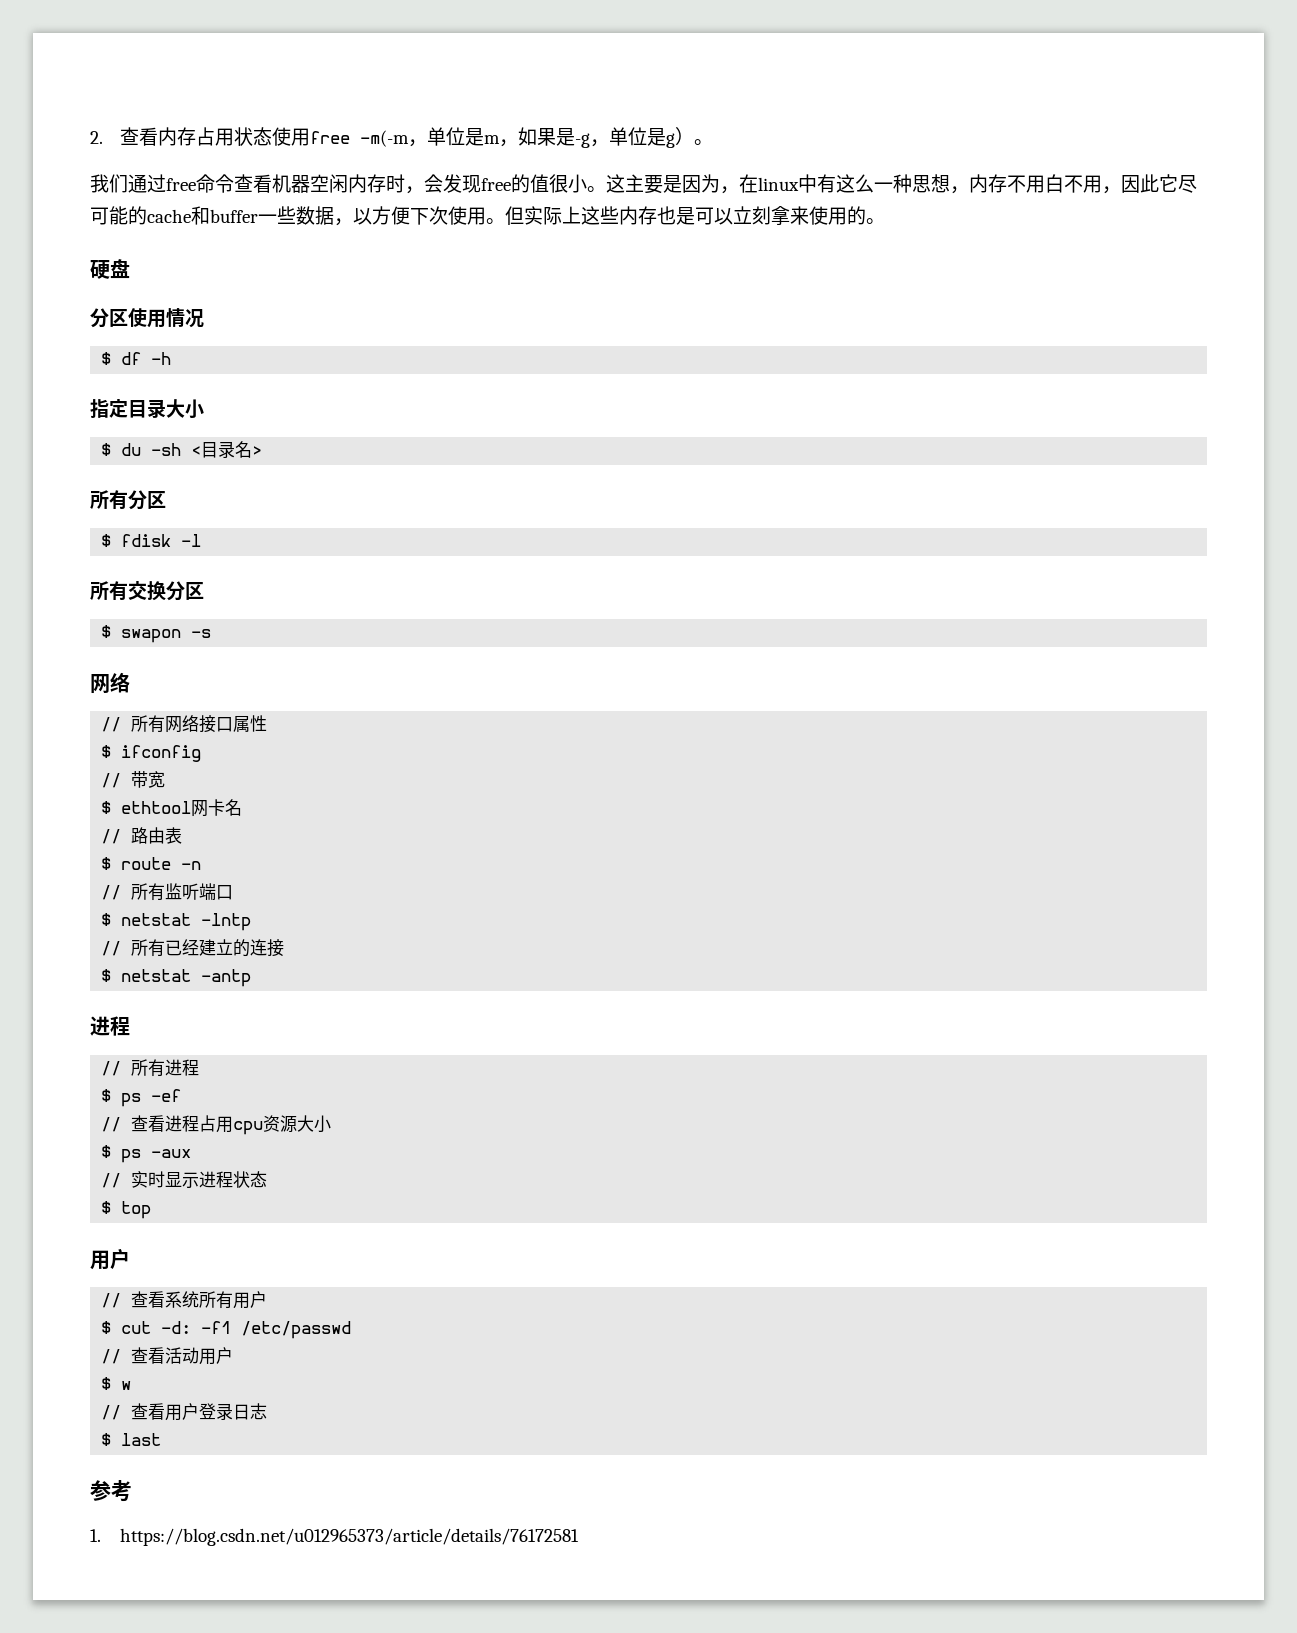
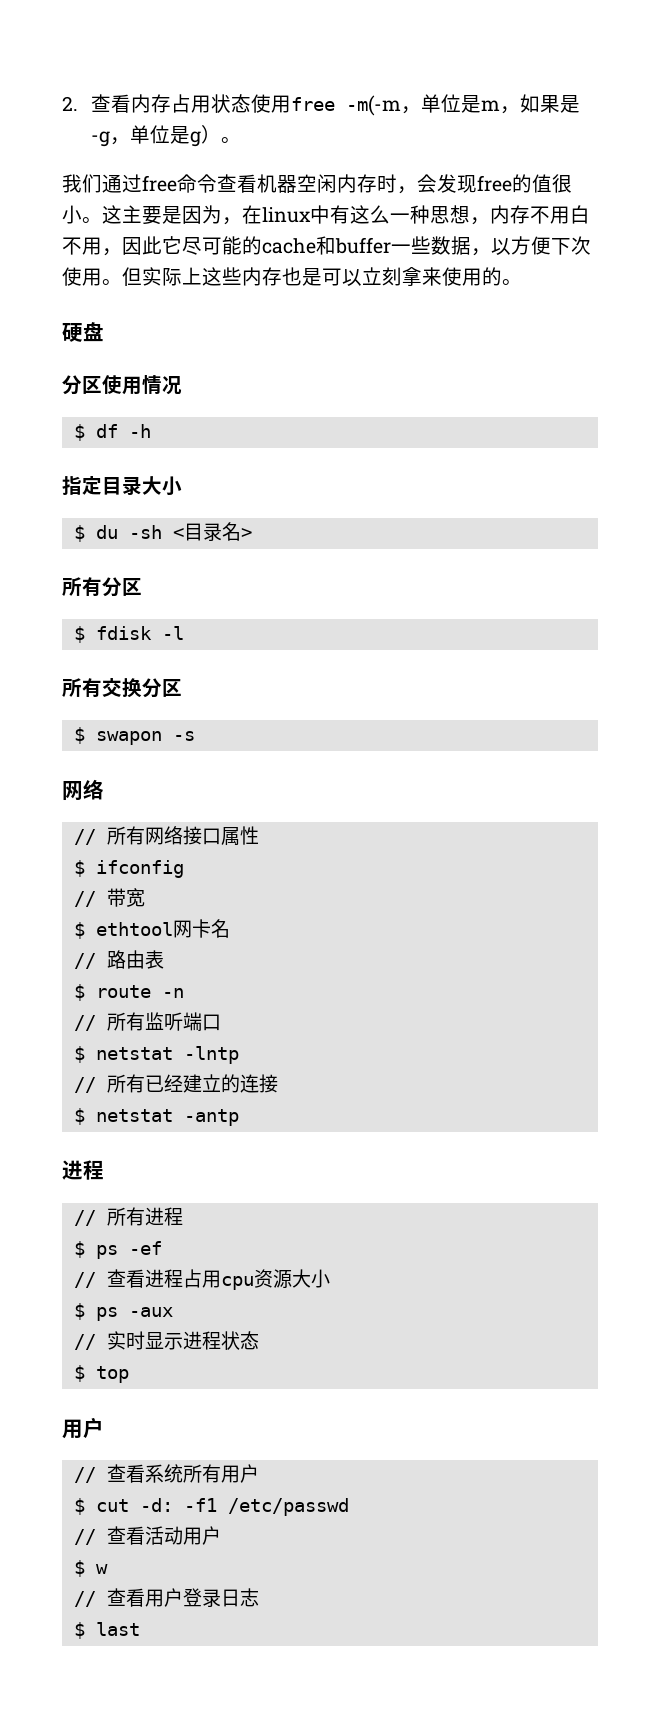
- 参考
- 1. https://blog.csdn.net/u012965373/article/details/76172581

